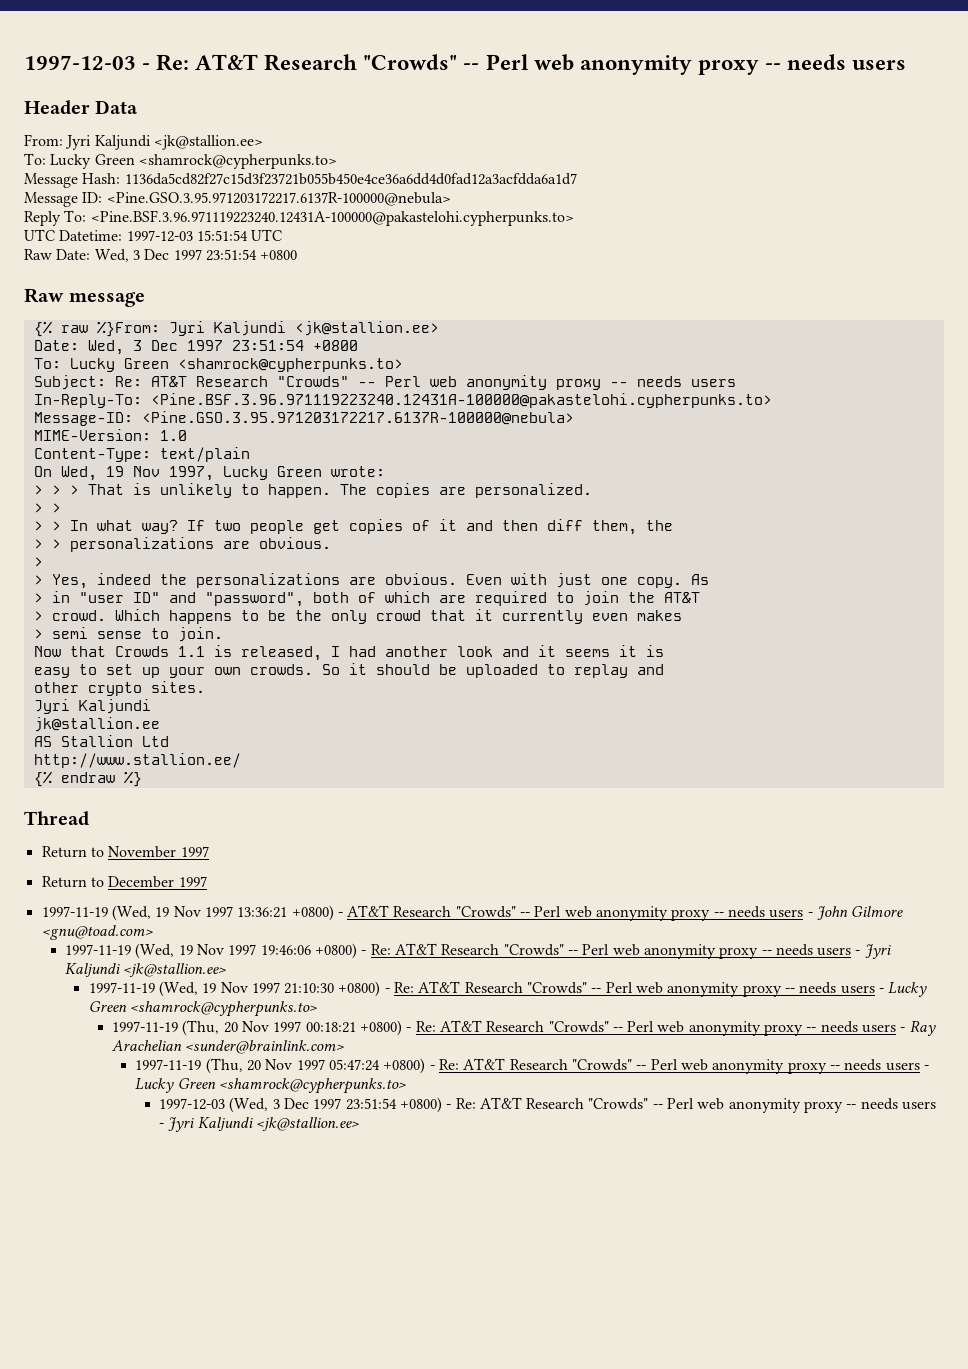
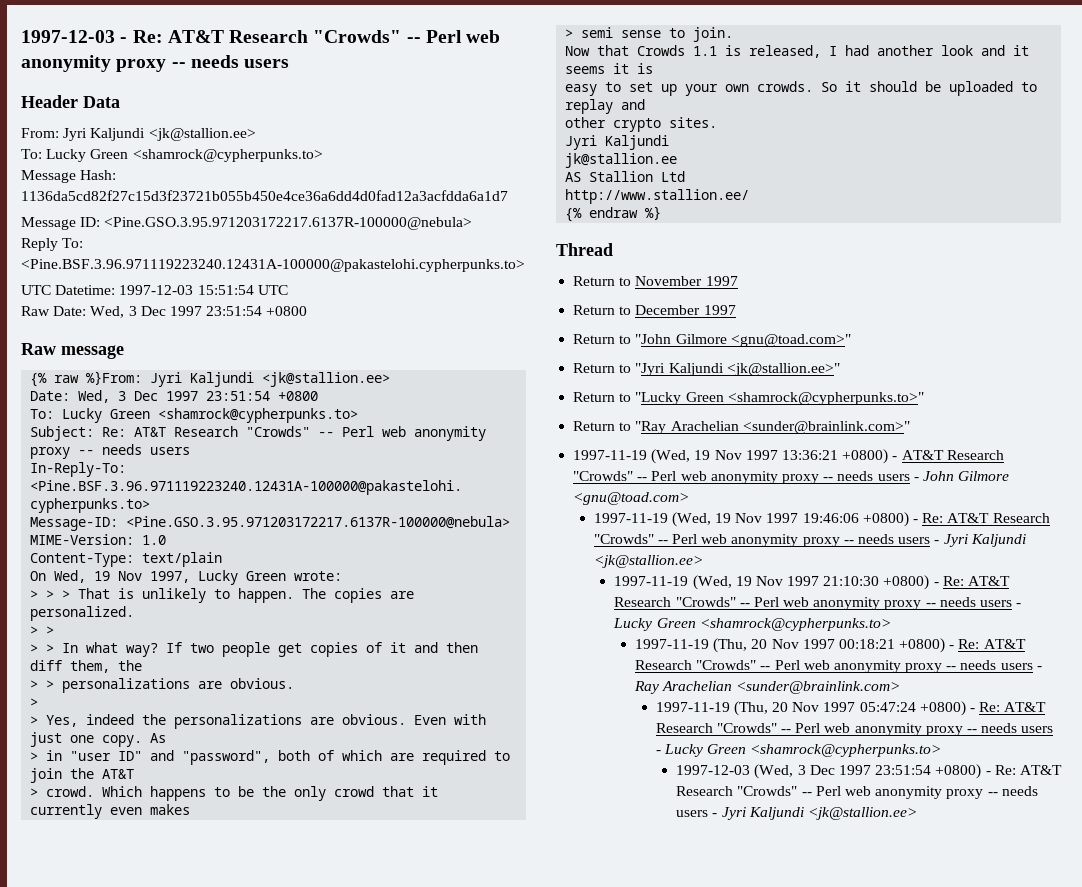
+ Return to "John Gilmore <gnu@toad.com>"
+ Return to "Jyri Kaljundi <jk@stallion.ee>"
+ Return to "Lucky Green <shamrock@cypherpunks.to>"
+ Return to "Ray Arachelian <sunder@brainlink.com>"

